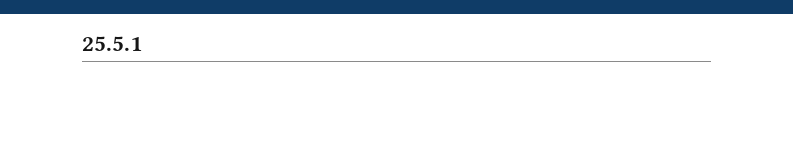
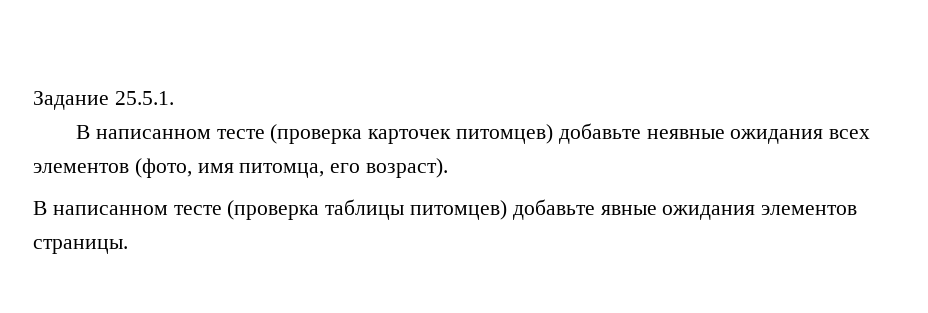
- 25.5.1
+ Задание 25.5.1.
+ В написанном тесте (проверка карточек питомцев) добавьте неявные ожидания всех элементов (фото, имя питомца, его возраст).
+ В написанном тесте (проверка таблицы питомцев) добавьте явные ожидания элементов страницы.

